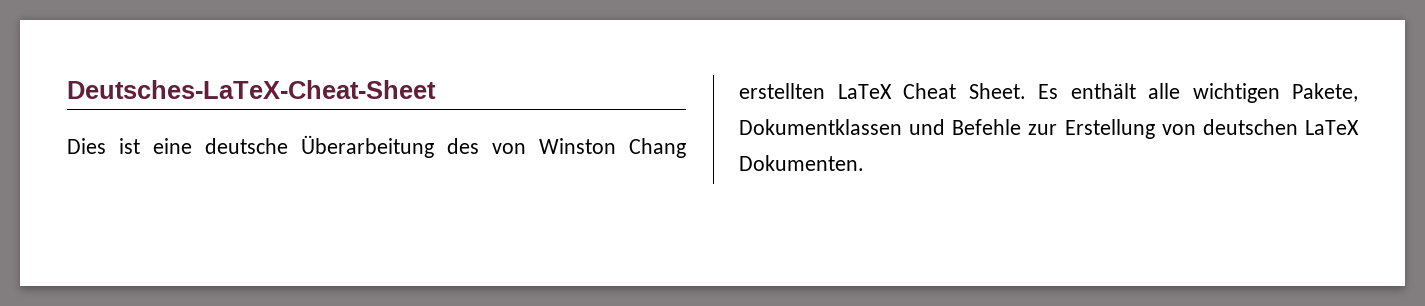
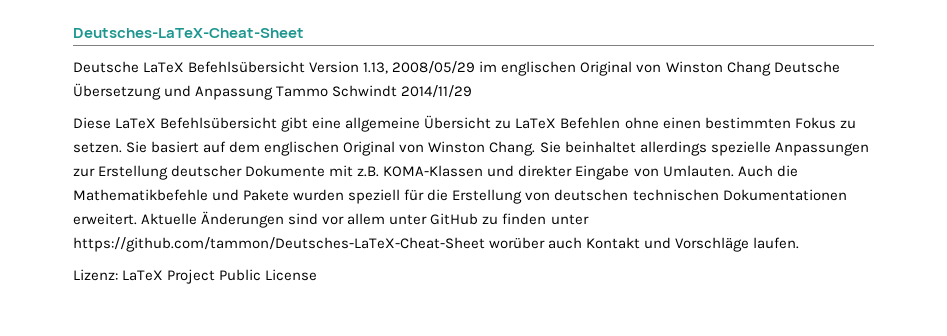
- Dies ist eine deutsche Überarbeitung des von Winston Chang erstellten LaTeX Cheat Sheet. Es enthält alle wichtigen Pakete, Dokumentklassen und Befehle zur Erstellung von deutschen LaTeX Dokumenten.
+ Deutsche LaTeX Befehlsübersicht Version 1.13, 2008/05/29 im englischen Original von Winston Chang Deutsche Übersetzung und Anpassung Tammo Schwindt 2014/11/29
+ Diese LaTeX Befehlsübersicht gibt eine allgemeine Übersicht zu LaTeX Befehlen ohne einen bestimmten Fokus zu setzen. Sie basiert auf dem englischen Original von Winston Chang. Sie beinhaltet allerdings spezielle Anpassungen zur Erstellung deutscher Dokumente mit z.B. KOMA-Klassen und direkter Eingabe von Umlauten. Auch die Mathematikbefehle und Pakete wurden speziell für die Erstellung von deutschen technischen Dokumentationen erweitert. Aktuelle Änderungen sind vor allem unter GitHub zu finden unter https://github.com/tammon/Deutsches-LaTeX-Cheat-Sheet worüber auch Kontakt und Vorschläge laufen.
+ Lizenz: LaTeX Project Public License

